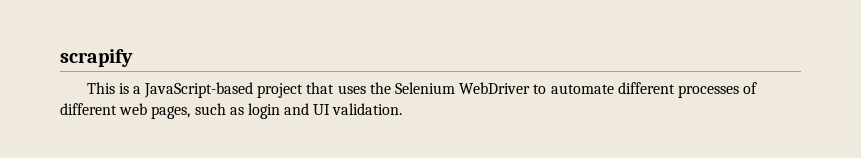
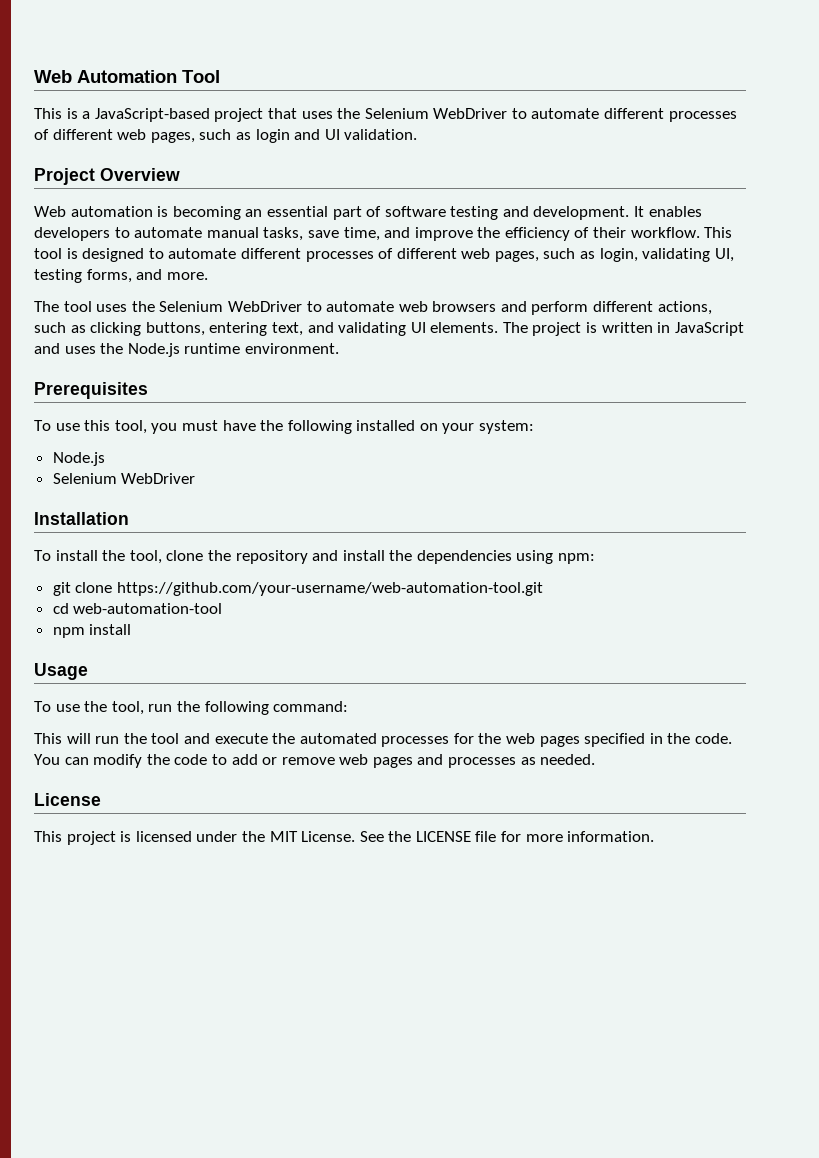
- scrapify
+ Web Automation Tool
+ Project Overview
+ Web automation is becoming an essential part of software testing and development. It enables developers to automate manual tasks, save time, and improve the efficiency of their workflow. This tool is designed to automate different processes of different web pages, such as login, validating UI, testing forms, and more.
+ The tool uses the Selenium WebDriver to automate web browsers and perform different actions, such as clicking buttons, entering text, and validating UI elements. The project is written in JavaScript and uses the Node.js runtime environment.
+ Prerequisites
+ To use this tool, you must have the following installed on your system:
+ Node.js
+ Selenium WebDriver
+ Installation
+ To install the tool, clone the repository and install the dependencies using npm:
+ git clone https://github.com/your-username/web-automation-tool.git
+ cd web-automation-tool
+ npm install
+ Usage
+ To use the tool, run the following command:
+ This will run the tool and execute the automated processes for the web pages specified in the code. You can modify the code to add or remove web pages and processes as needed.
+ License
+ This project is licensed under the MIT License. See the LICENSE file for more information.

